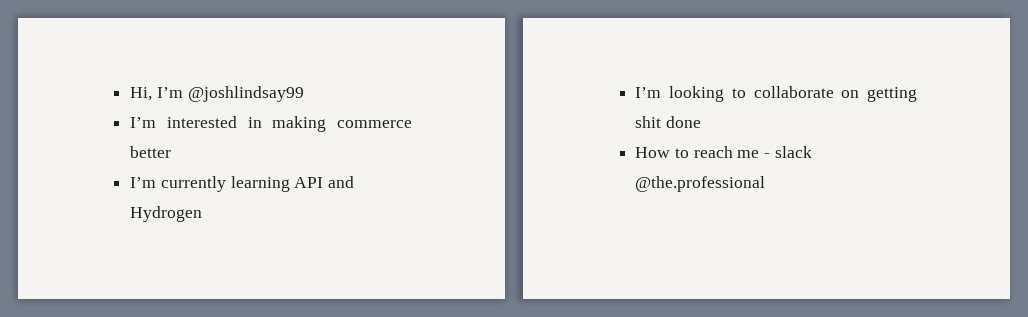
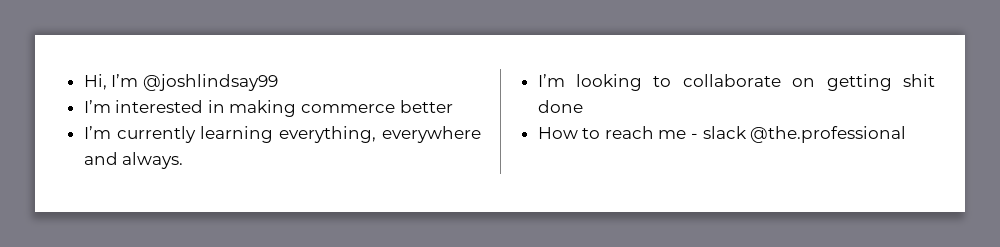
- I’m currently learning API and Hydrogen
+ I’m currently learning everything, everywhere and always.

